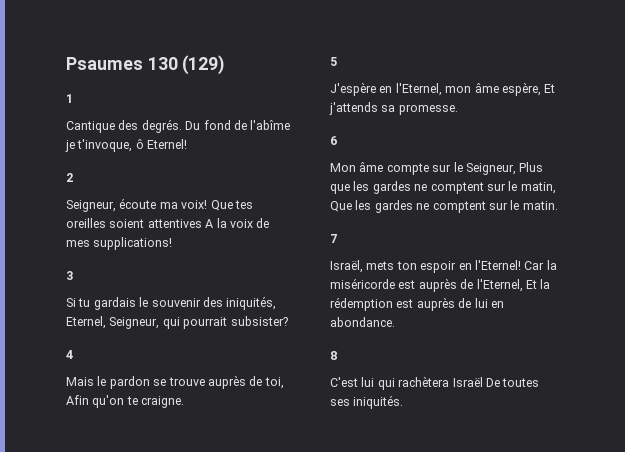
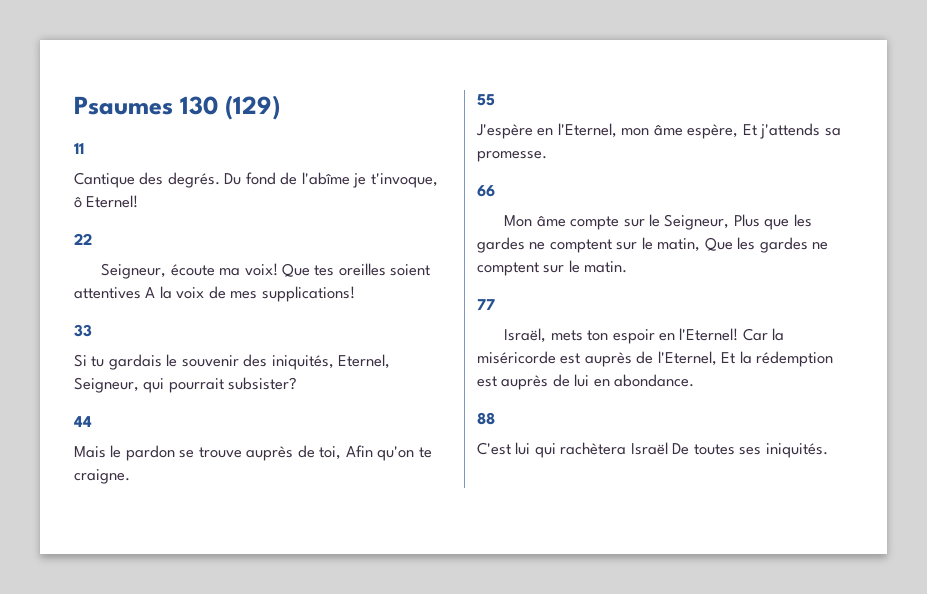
- 1
+ 11
- 2
+ 22
- 3
+ 33
- 4
+ 44
- 5
+ 55
- 6
+ 66
- 7
+ 77
- 8
+ 88

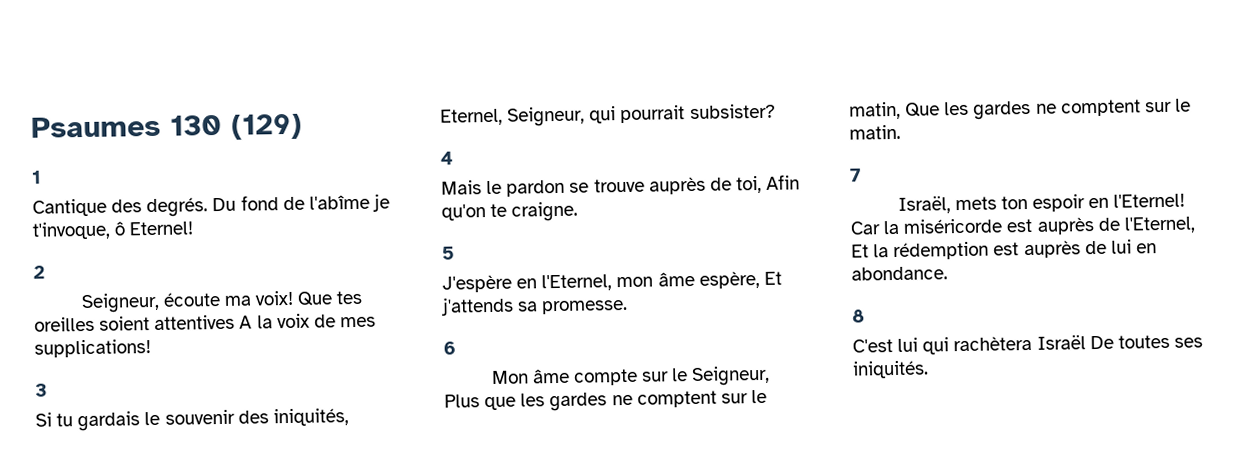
- 11
+ 1
- 22
+ 2
- 33
+ 3
- 44
+ 4
- 55
+ 5
- 66
+ 6
- 77
+ 7
- 88
+ 8

